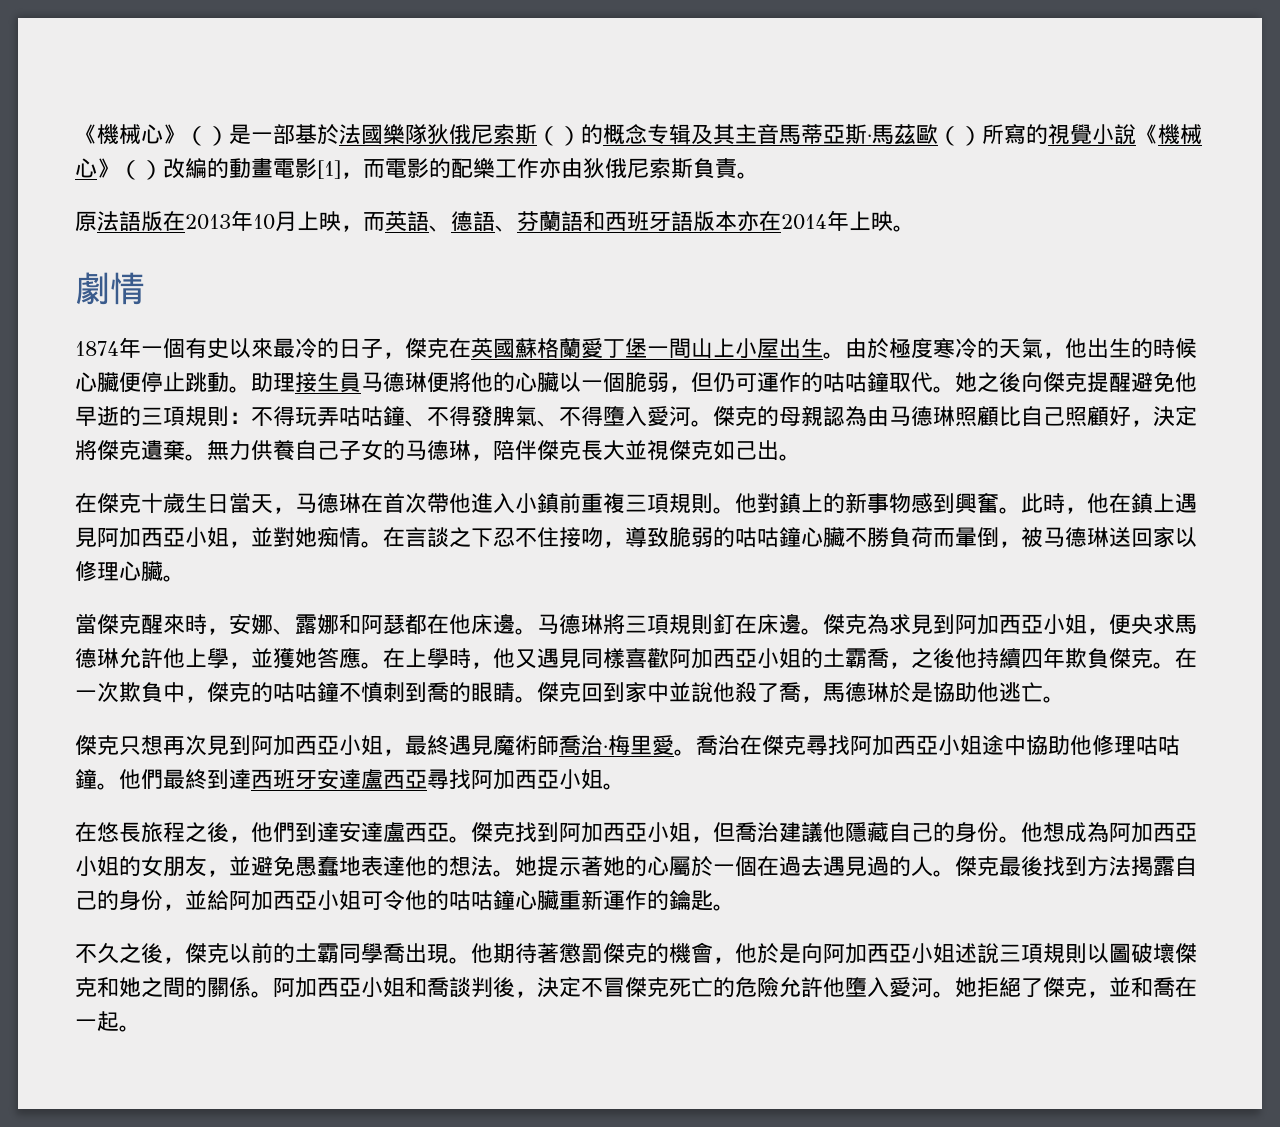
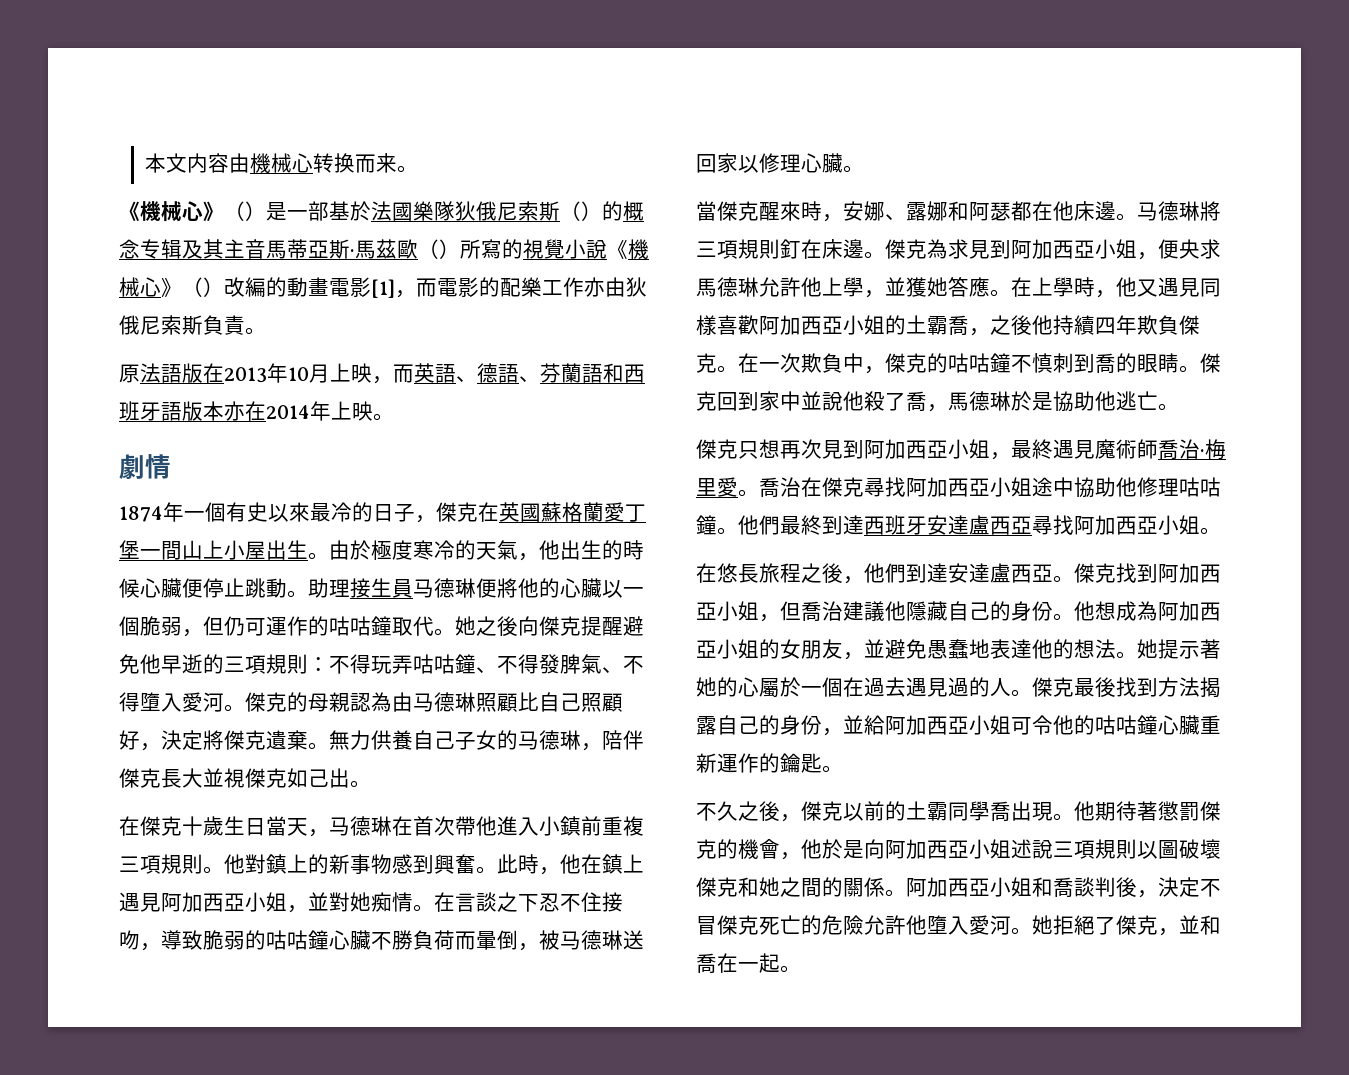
+ 本文内容由機械心转换而来。

